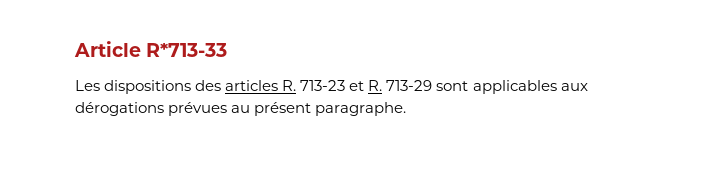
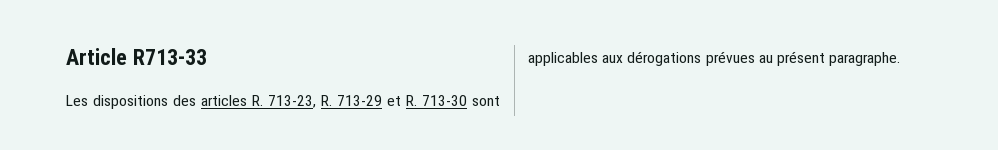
- Article R*713-33
+ Article R713-33
- Les dispositions des articles R. 713-23 et R. 713-29 sont applicables aux dérogations prévues au présent paragraphe.
+ Les dispositions des articles R. 713-23, R. 713-29 et R. 713-30 sont applicables aux dérogations prévues au présent paragraphe.

